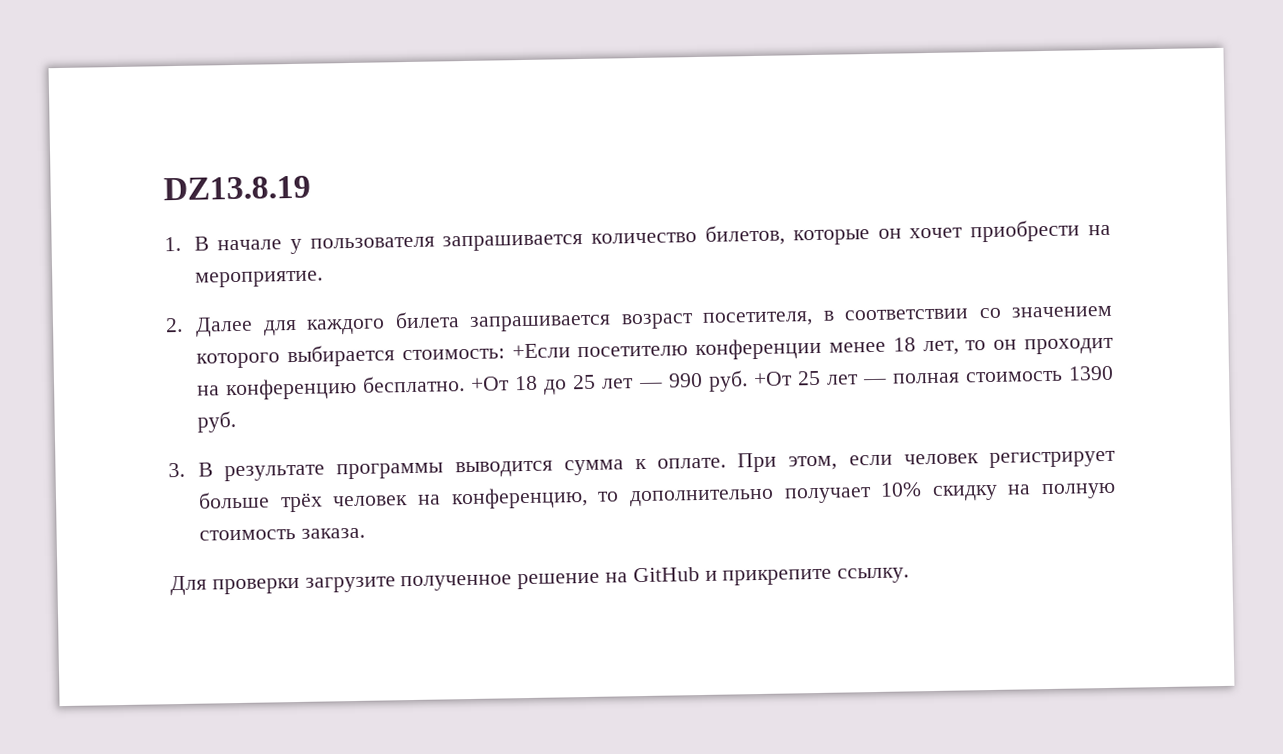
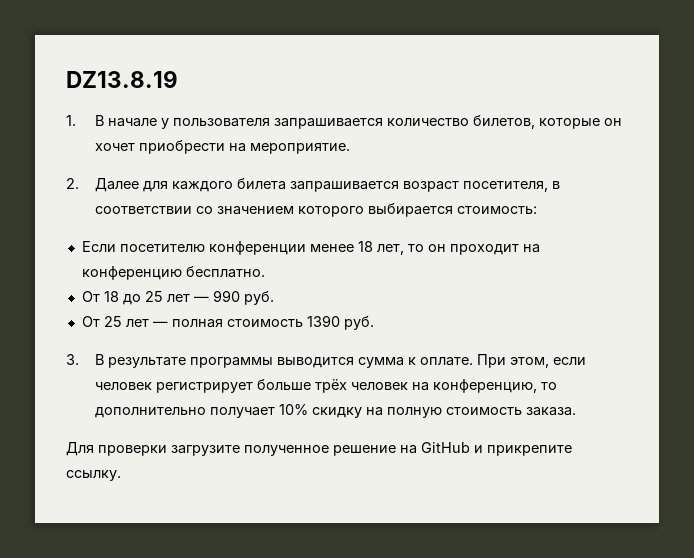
- 2. Далее для каждого билета запрашивается возраст посетителя, в соответствии со значением которого выбирается стоимость: +Если посетителю конференции менее 18 лет, то он проходит на конференцию бесплатно. +От 18 до 25 лет — 990 руб. +От 25 лет — полная стоимость 1390 руб.
+ 2. Далее для каждого билета запрашивается возраст посетителя, в соответствии со значением которого выбирается стоимость:
+ Если посетителю конференции менее 18 лет, то он проходит на конференцию бесплатно.
+ От 18 до 25 лет — 990 руб.
+ От 25 лет — полная стоимость 1390 руб.

